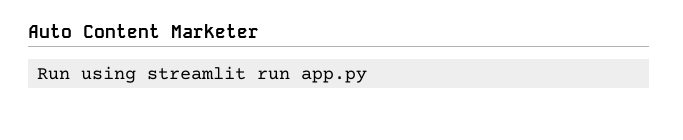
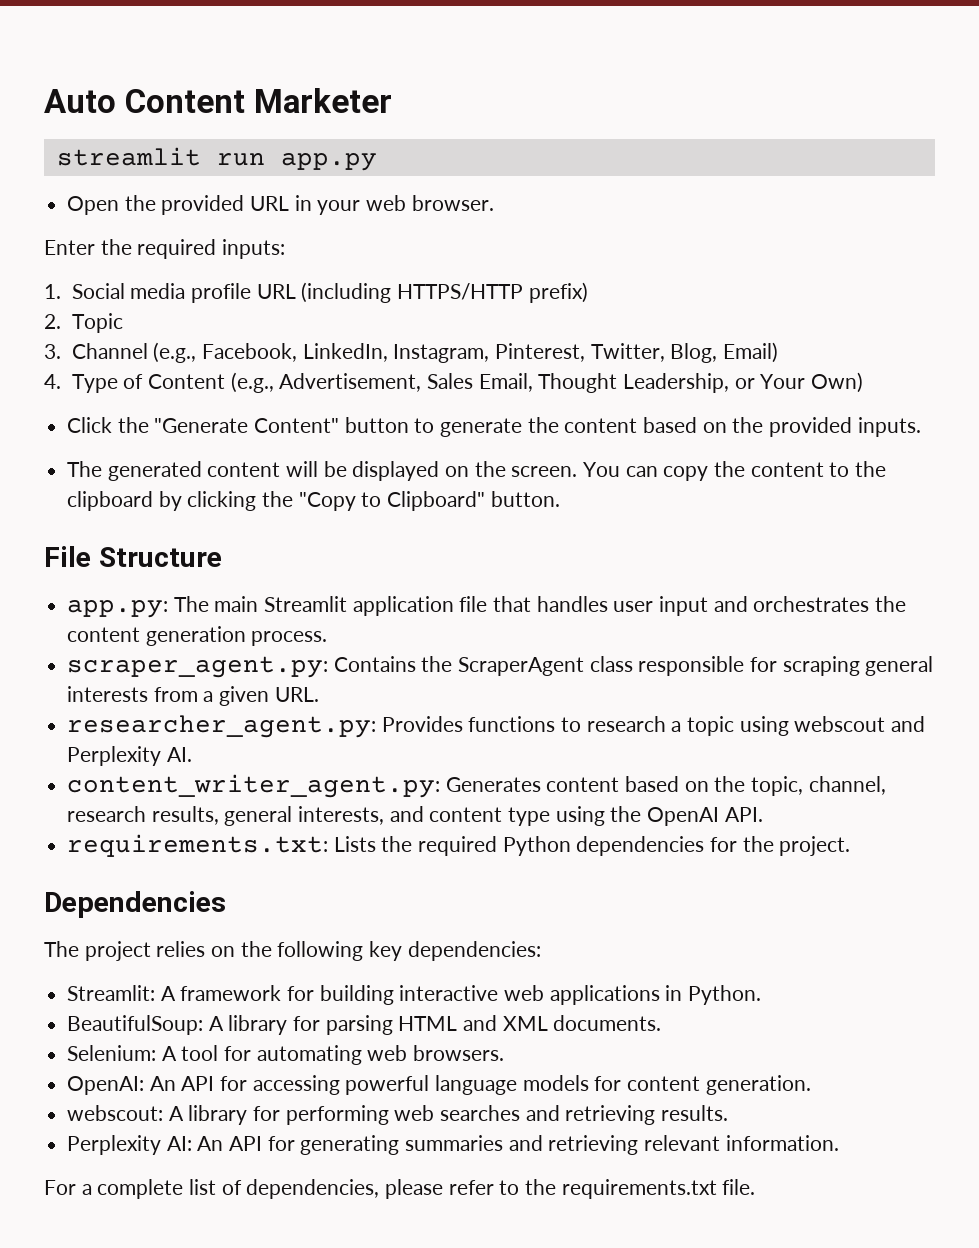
- Run using streamlit run app.py
+ streamlit run app.py
+ Open the provided URL in your web browser.
+ Enter the required inputs:
+ 1. Social media profile URL (including HTTPS/HTTP prefix)
+ 2. Topic
+ 3. Channel (e.g., Facebook, LinkedIn, Instagram, Pinterest, Twitter, Blog, Email)
+ 4. Type of Content (e.g., Advertisement, Sales Email, Thought Leadership, or Your Own)
+ Click the "Generate Content" button to generate the content based on the provided inputs.
+ The generated content will be displayed on the screen. You can copy the content to the clipboard by clicking the "Copy to Clipboard" button.
+ File Structure
+ app.py: The main Streamlit application file that handles user input and orchestrates the content generation process.
+ scraper_agent.py: Contains the ScraperAgent class responsible for scraping general interests from a given URL.
+ researcher_agent.py: Provides functions to research a topic using webscout and Perplexity AI.
+ content_writer_agent.py: Generates content based on the topic, channel, research results, general interests, and content type using the OpenAI API.
+ requirements.txt: Lists the required Python dependencies for the project.
+ Dependencies
+ The project relies on the following key dependencies:
+ Streamlit: A framework for building interactive web applications in Python.
+ BeautifulSoup: A library for parsing HTML and XML documents.
+ Selenium: A tool for automating web browsers.
+ OpenAI: An API for accessing powerful language models for content generation.
+ webscout: A library for performing web searches and retrieving results.
+ Perplexity AI: An API for generating summaries and retrieving relevant information.
+ For a complete list of dependencies, please refer to the requirements.txt file.

